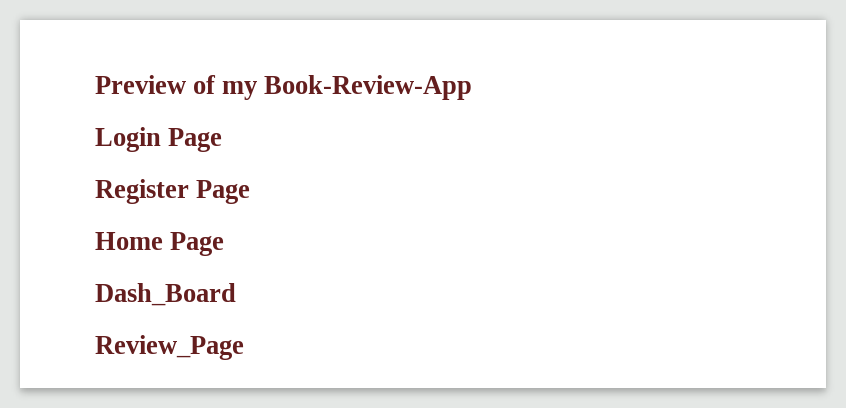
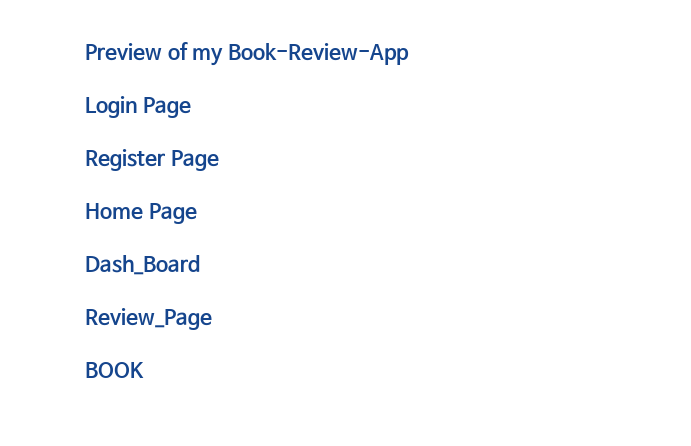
+ BOOK

